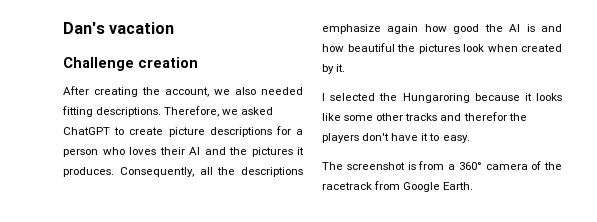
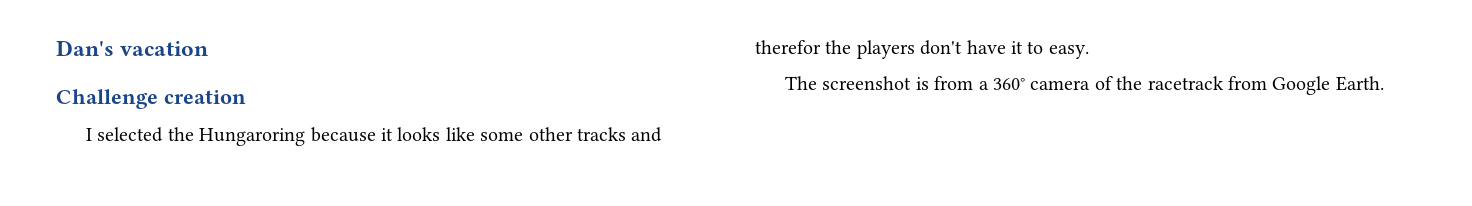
- After creating the account, we also needed fitting descriptions. Therefore, we asked ChatGPT to create picture descriptions for a person who loves their AI and the pictures it produces. Consequently, all the descriptions emphasize again how good the AI is and how beautiful the pictures look when created by it.

